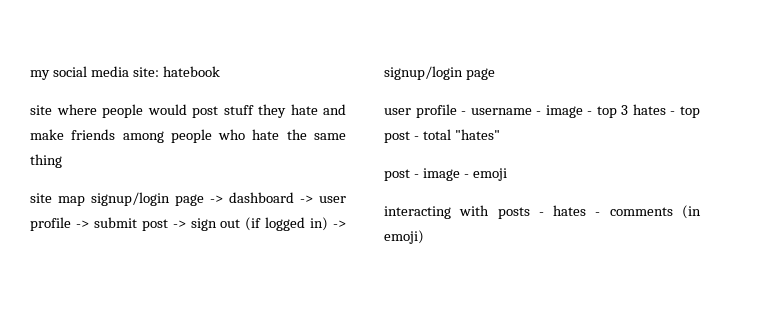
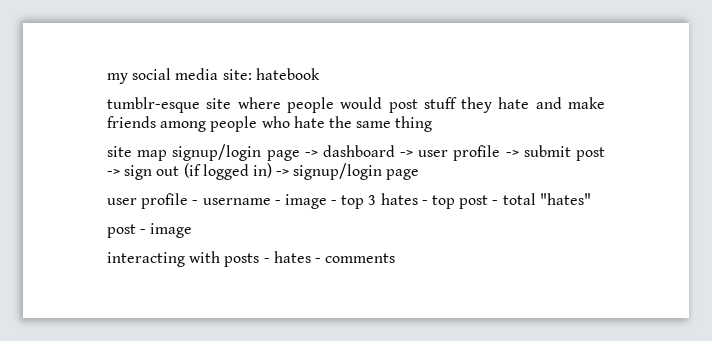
- site where people would post stuff they hate and make friends among people who hate the same thing
+ tumblr-esque site where people would post stuff they hate and make friends among people who hate the same thing
- post - image - emoji
+ post - image
- interacting with posts - hates - comments (in emoji)
+ interacting with posts - hates - comments

